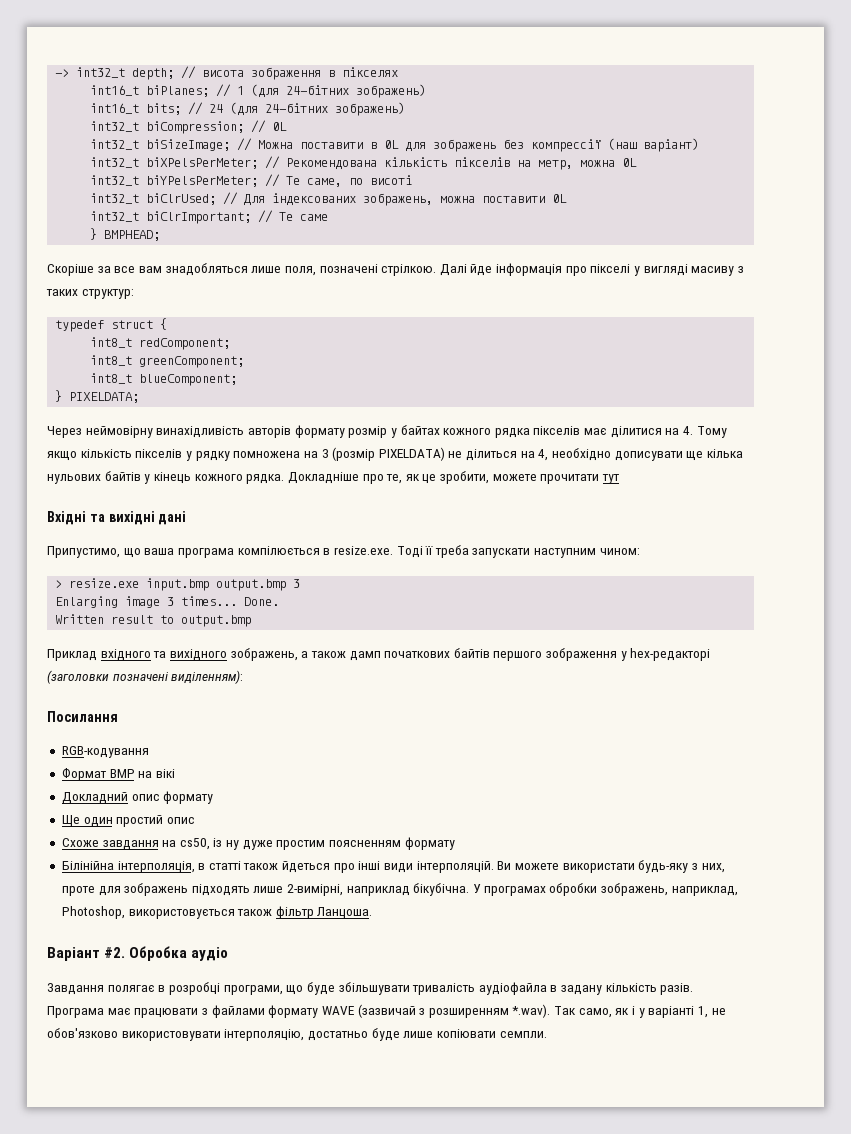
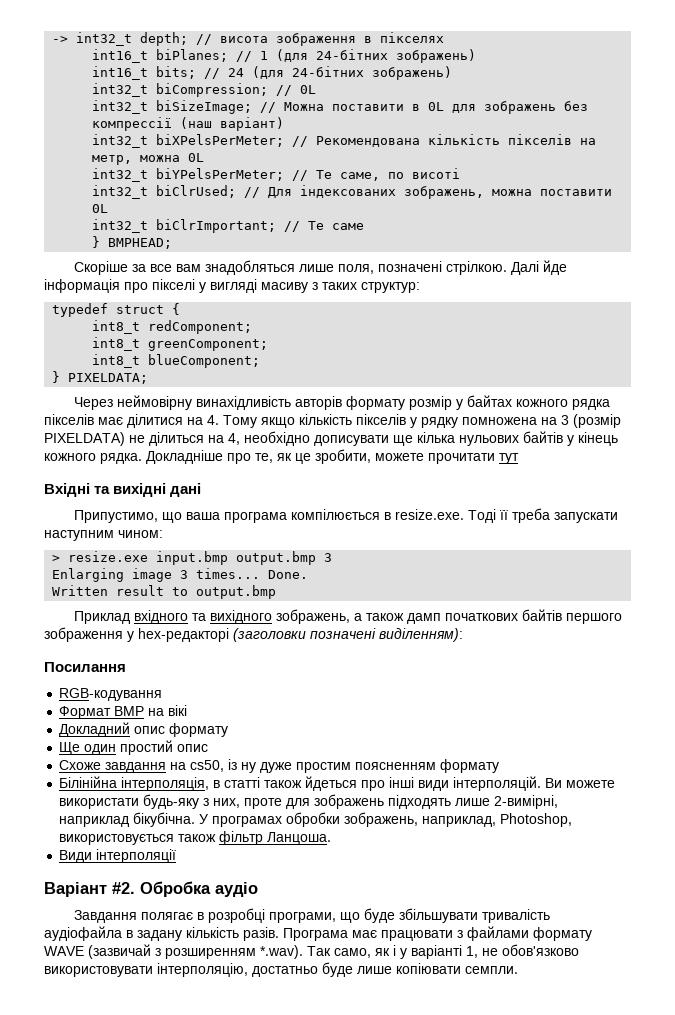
+ Види інтерполяції

